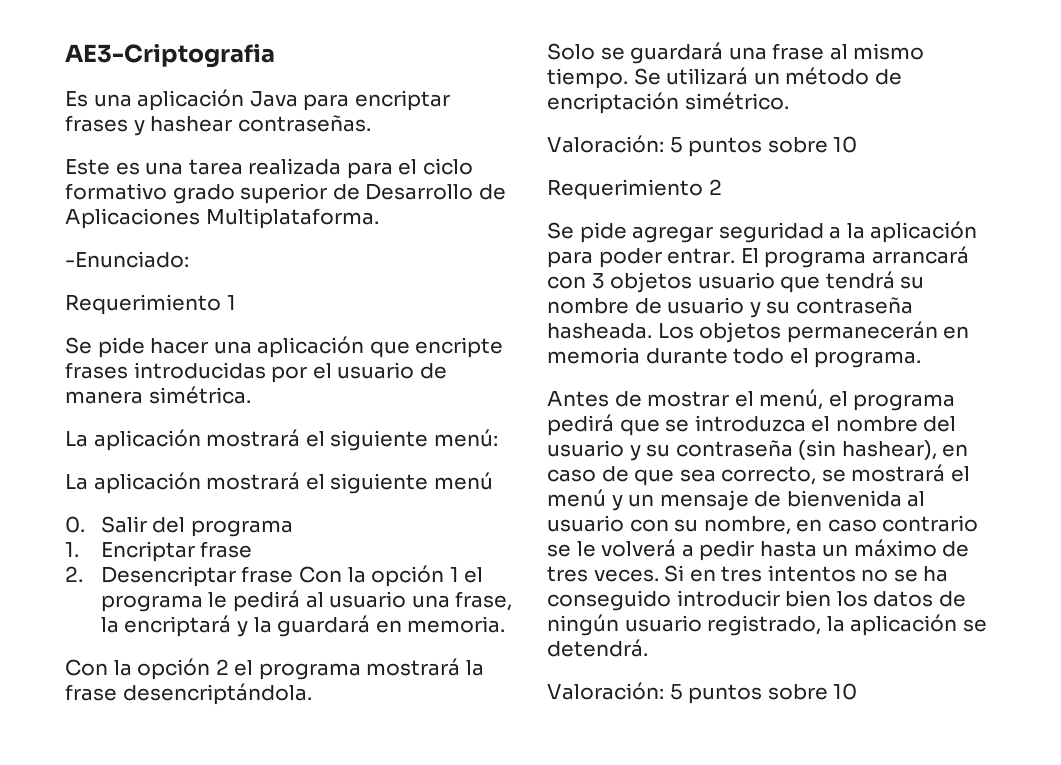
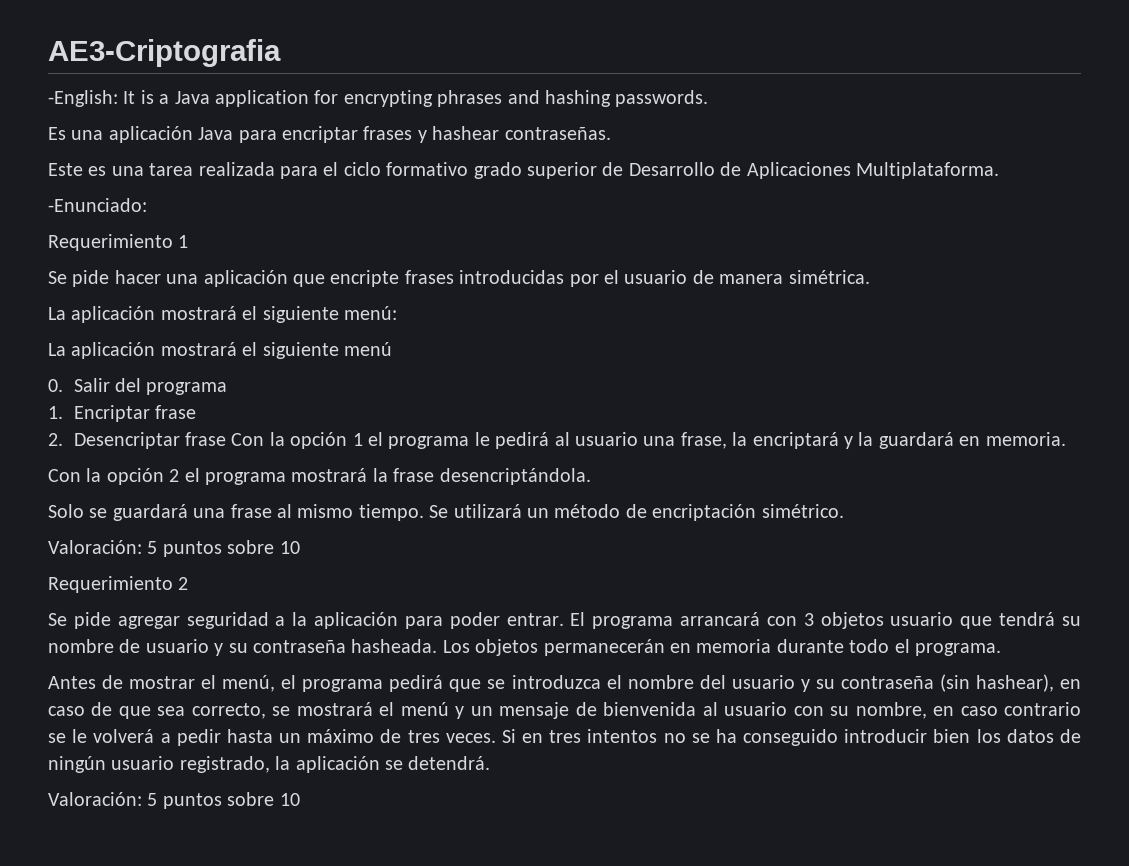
+ -English: It is a Java application for encrypting phrases and hashing passwords.

